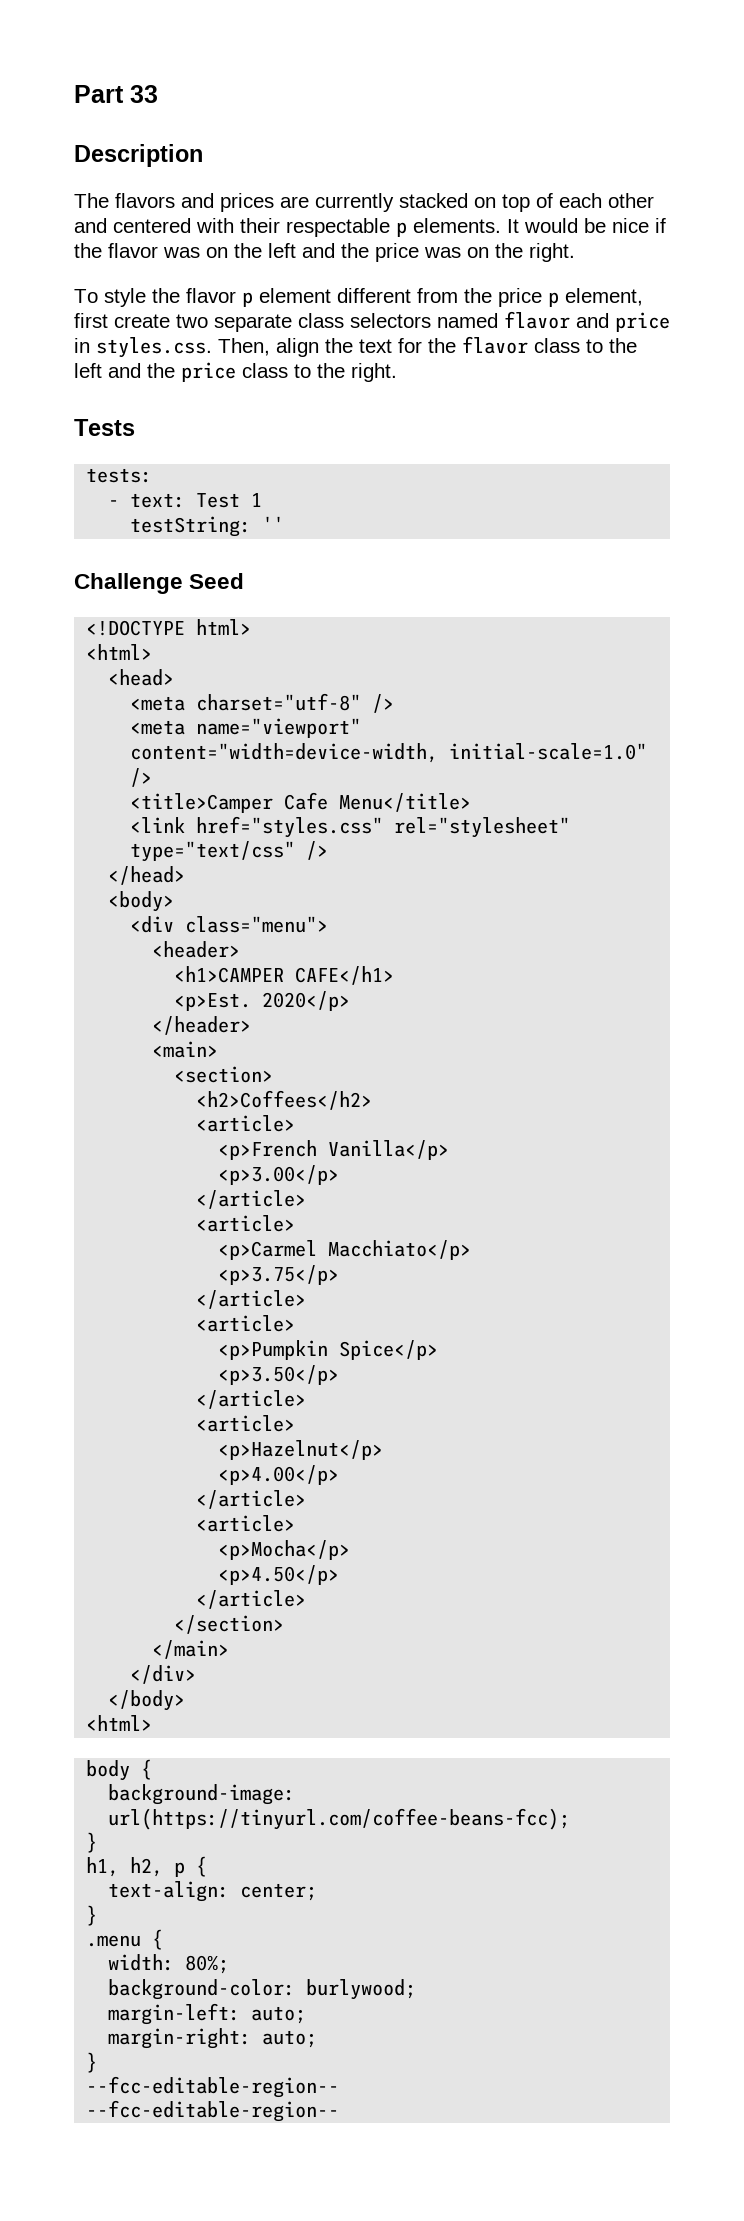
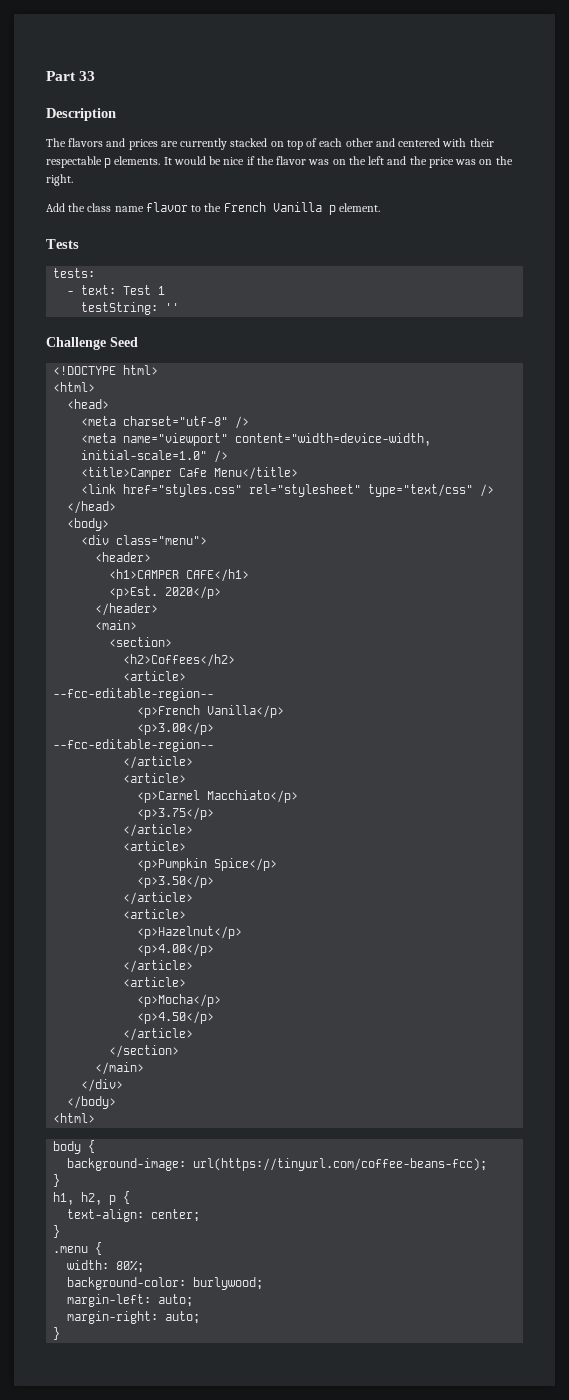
- To style the flavor p element different from the price p element, first create two separate class selectors named flavor and price in styles.css. Then, align the text for the flavor class to the left and the price class to the right.
+ Add the class name flavor to the French Vanilla p element.
  <h2>Coffees</h2>
  <article>
+ --fcc-editable-region--
  <p>3.00</p>
+ --fcc-editable-region--
  margin-right: auto;
  }
- --fcc-editable-region--
- --fcc-editable-region--

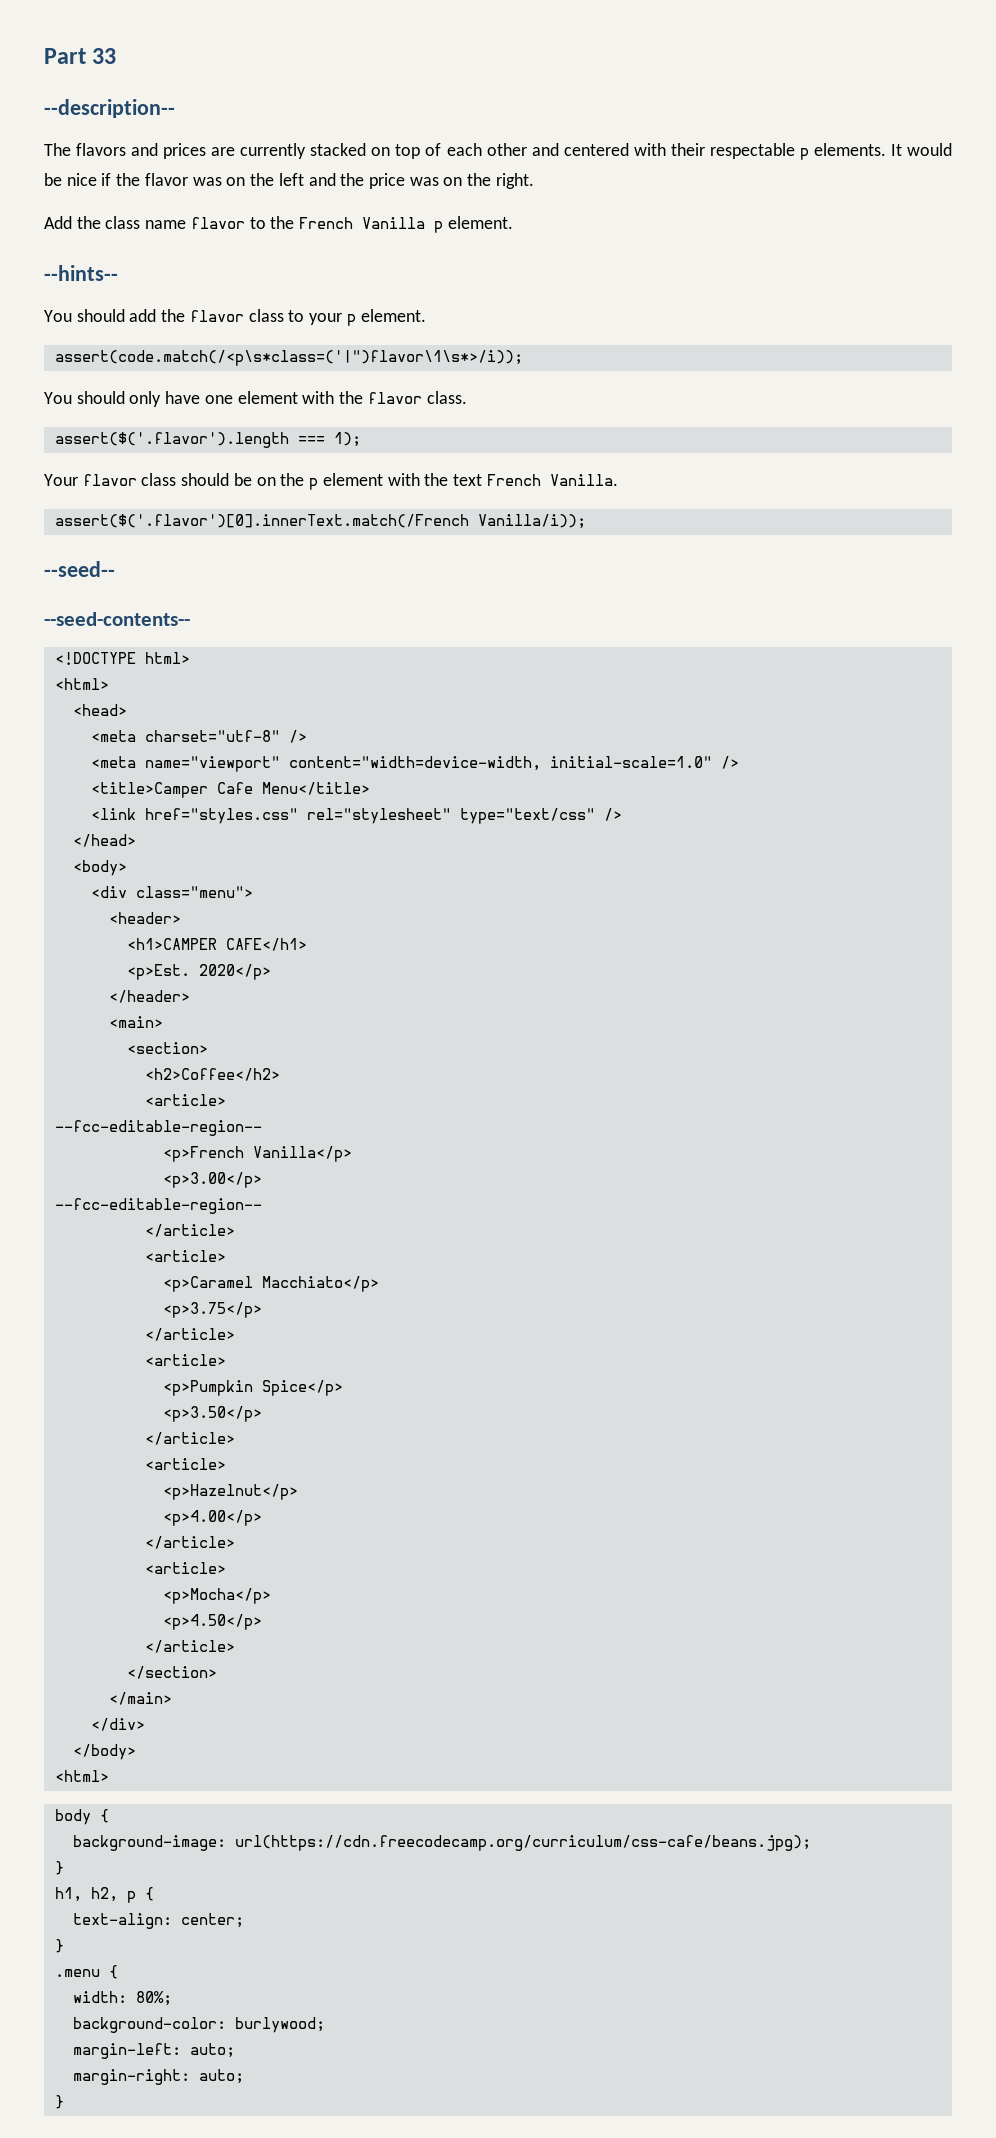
- Description
+ --description--
- Tests
- tests:
- - text: Test 1
- testString: ''
- Challenge Seed
+ --hints--
+ You should add the flavor class to your p element.
+ assert(code.match(/<p\s*class=('|")flavor\1\s*>/i));
+ You should only have one element with the flavor class.
+ assert($('.flavor').length === 1);
+ Your flavor class should be on the p element with the text French Vanilla.
+ assert($('.flavor')[0].innerText.match(/French Vanilla/i));
+ --seed--
+ --seed-contents--
- <h2>Coffees</h2>
+ <h2>Coffee</h2>
- <p>Carmel Macchiato</p>
+ <p>Caramel Macchiato</p>
- background-image: url(https://tinyurl.com/coffee-beans-fcc);
+ background-image: url(https://cdn.freecodecamp.org/curriculum/css-cafe/beans.jpg);

